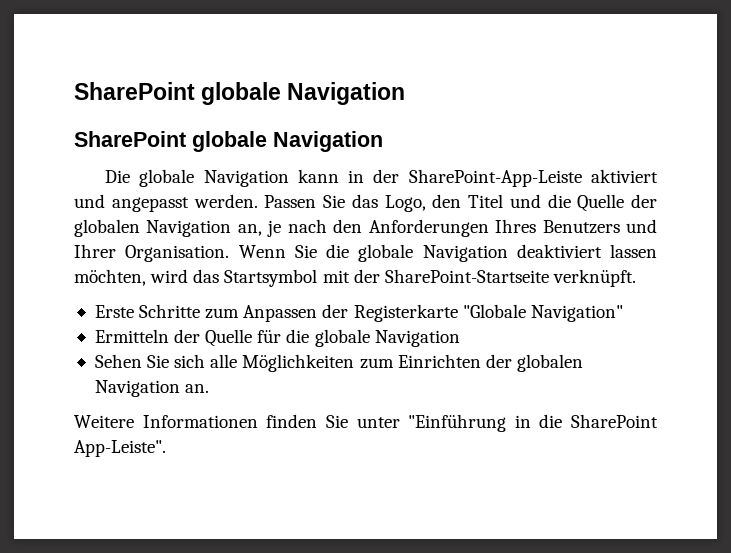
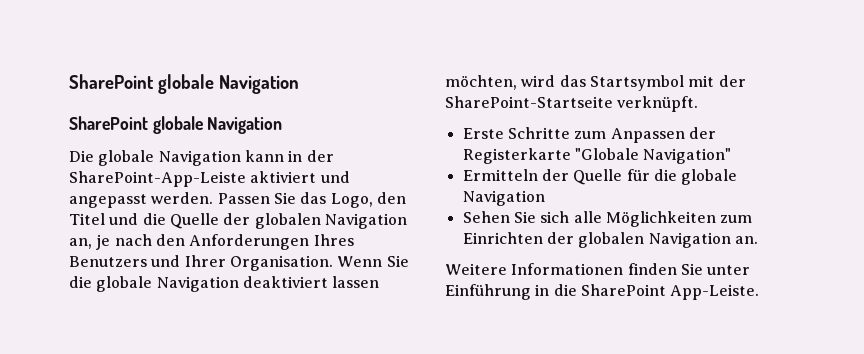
- Weitere Informationen finden Sie unter "Einführung in die SharePoint App-Leiste".
+ Weitere Informationen finden Sie unter Einführung in die SharePoint App-Leiste.

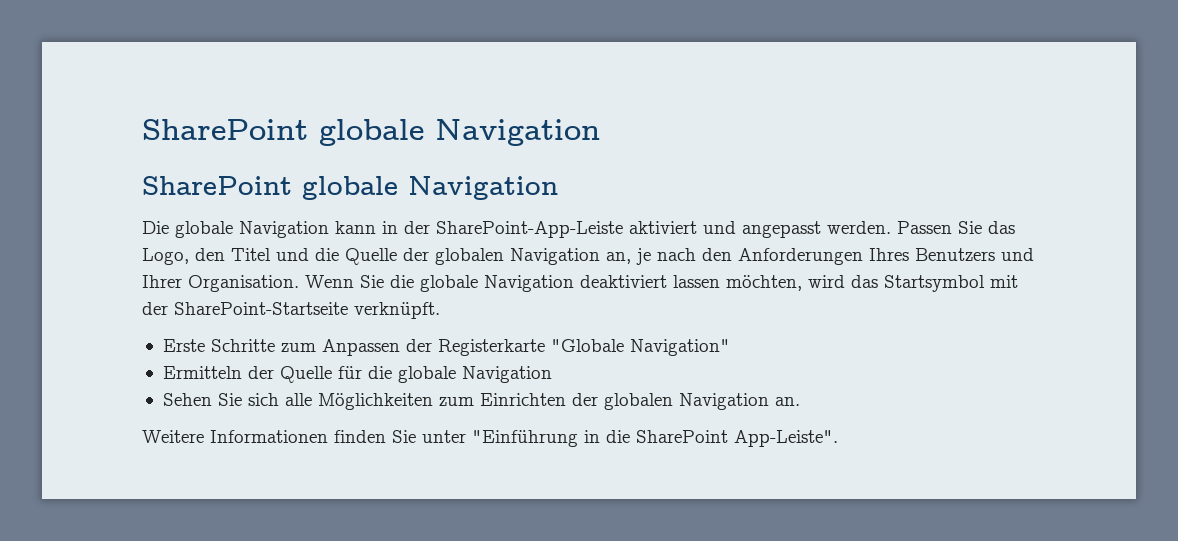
- Weitere Informationen finden Sie unter Einführung in die SharePoint App-Leiste.
+ Weitere Informationen finden Sie unter "Einführung in die SharePoint App-Leiste".

